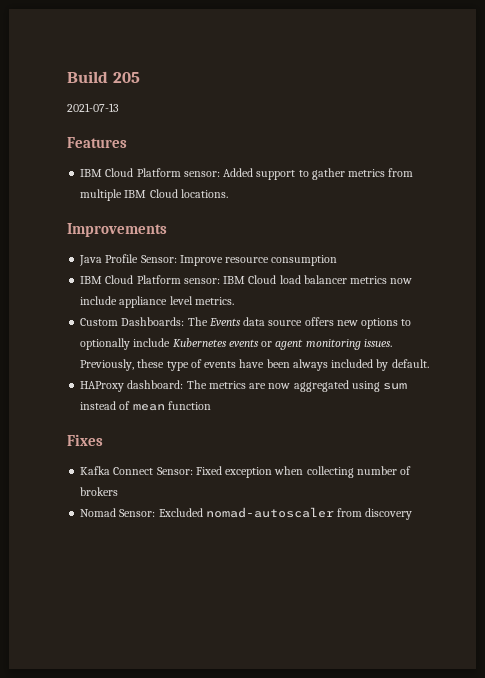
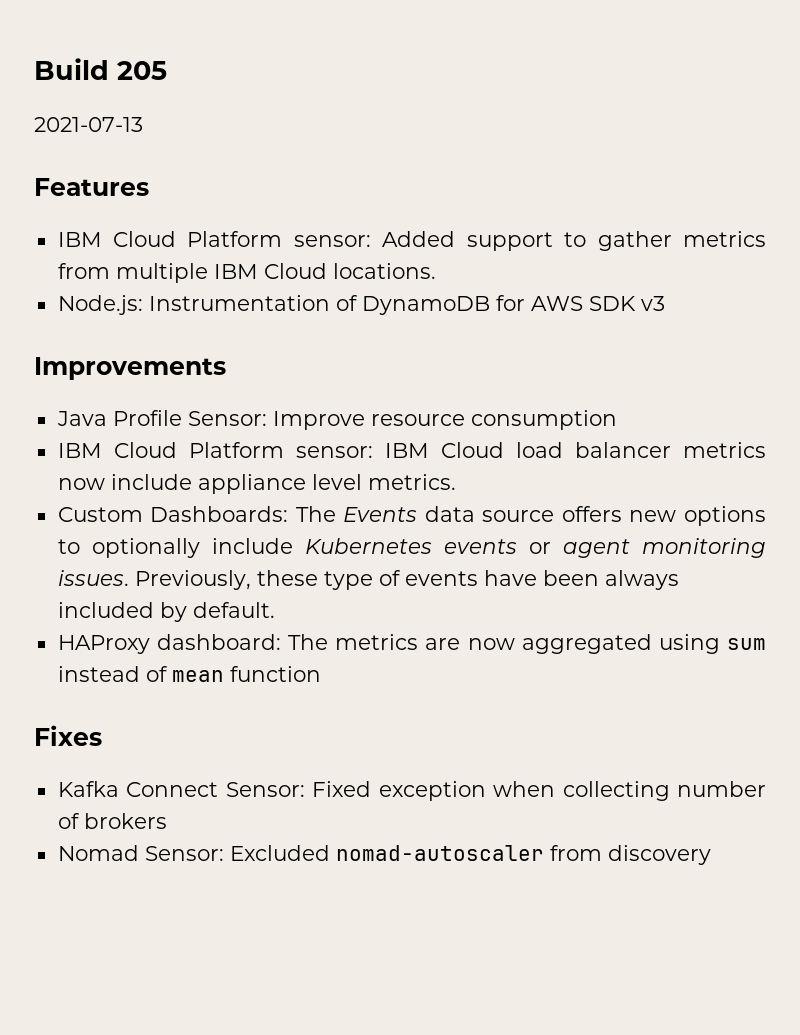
+ Node.js: Instrumentation of DynamoDB for AWS SDK v3

